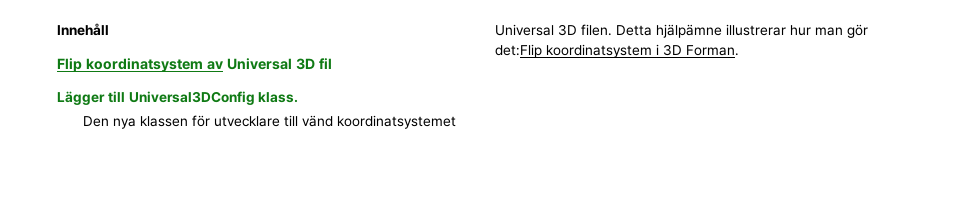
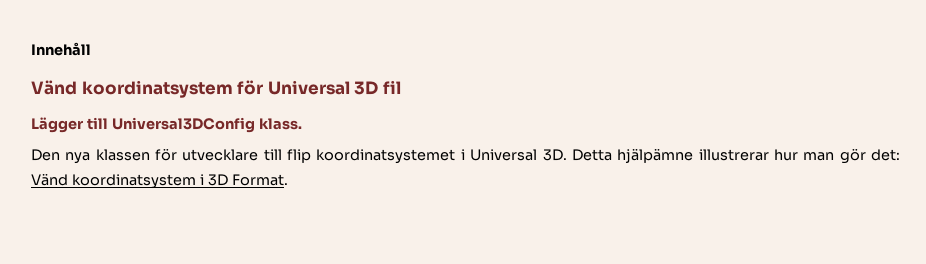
- Flip koordinatsystem av Universal 3D fil
+ Vänd koordinatsystem för Universal 3D fil
- Den nya klassen för utvecklare till vänd koordinatsystemet Universal 3D filen.
+ Den nya klassen för utvecklare till flip koordinatsystemet i Universal 3D.
- Detta hjälpämne illustrerar hur man gör det:Flip koordinatsystem i 3D Forman.
+ Detta hjälpämne illustrerar hur man gör det: Vänd koordinatsystem i 3D Format.

